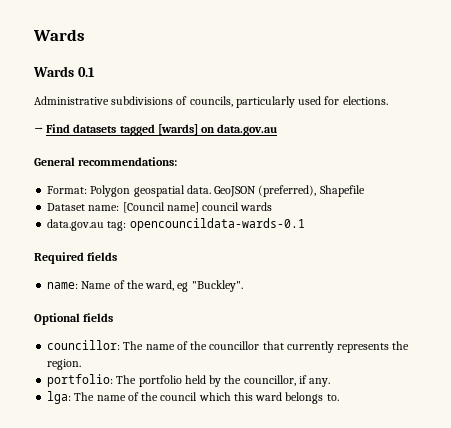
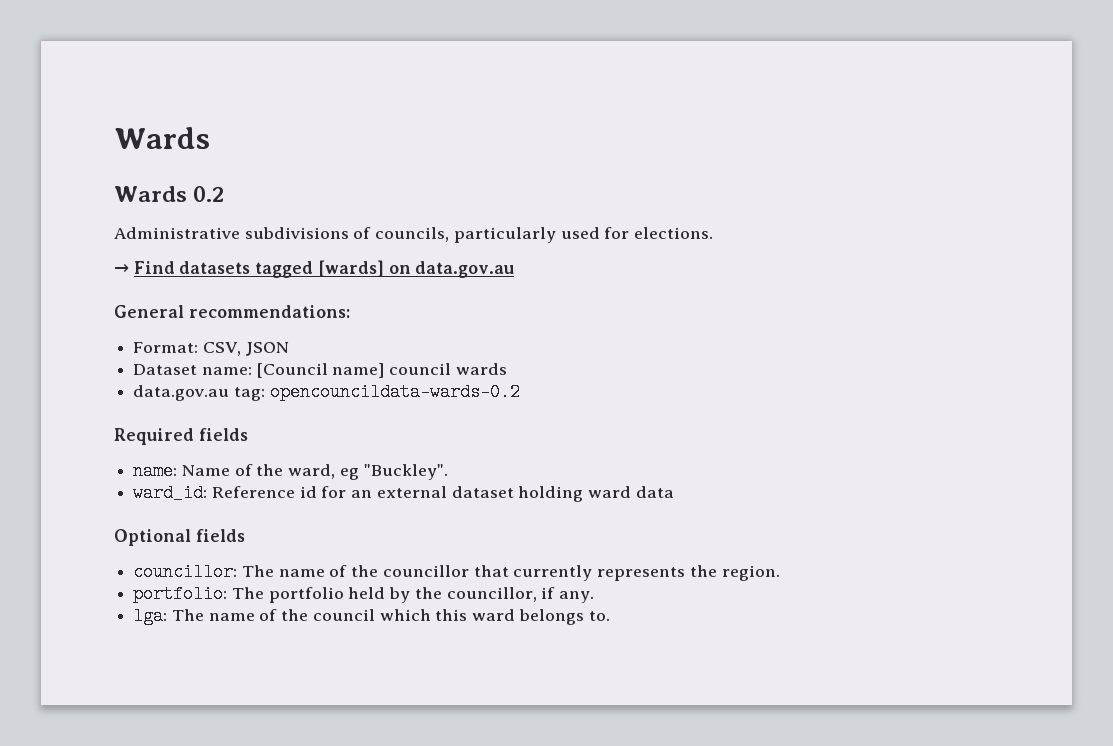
- Wards 0.1
+ Wards 0.2
- Format: Polygon geospatial data. GeoJSON (preferred), Shapefile
+ Format: CSV, JSON
- data.gov.au tag: opencouncildata-wards-0.1
+ data.gov.au tag: opencouncildata-wards-0.2
+ ward_id: Reference id for an external dataset holding ward data

